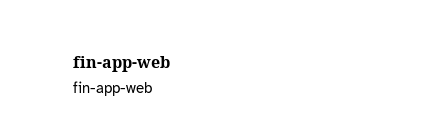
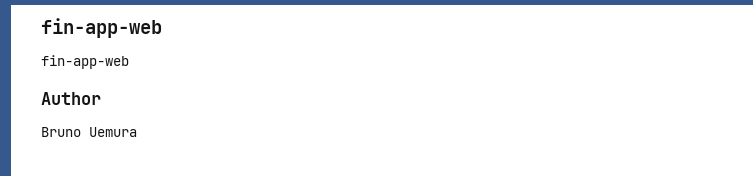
+ Author
+ Bruno Uemura

